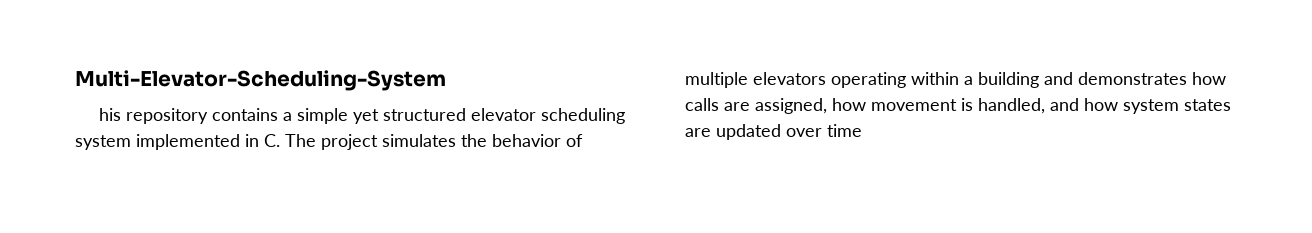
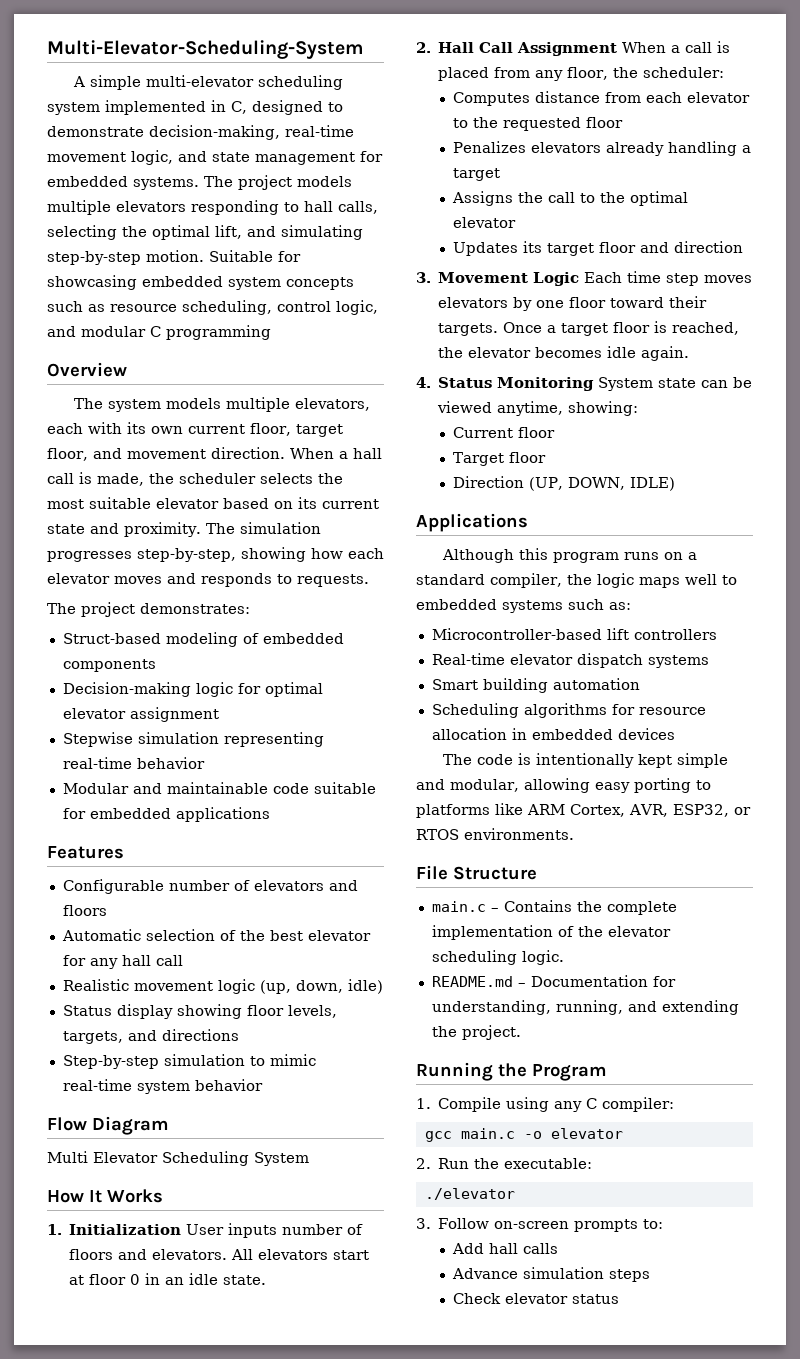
- his repository contains a simple yet structured elevator scheduling system implemented in C. The project simulates the behavior of multiple elevators operating within a building and demonstrates how calls are assigned, how movement is handled, and how system states are updated over time
+ A simple multi-elevator scheduling system implemented in C, designed to demonstrate decision-making, real-time movement logic, and state management for embedded systems. The project models multiple elevators responding to hall calls, selecting the optimal lift, and simulating step-by-step motion. Suitable for showcasing embedded system concepts such as resource scheduling, control logic, and modular C programming
+ Overview
+ The system models multiple elevators, each with its own current floor, target floor, and movement direction. When a hall call is made, the scheduler selects the most suitable elevator based on its current state and proximity. The simulation progresses step-by-step, showing how each elevator moves and responds to requests.
+ The project demonstrates:
+ Struct-based modeling of embedded components
+ Decision-making logic for optimal elevator assignment
+ Stepwise simulation representing real-time behavior
+ Modular and maintainable code suitable for embedded applications
+ Features
+ Configurable number of elevators and floors
+ Automatic selection of the best elevator for any hall call
+ Realistic movement logic (up, down, idle)
+ Status display showing floor levels, targets, and directions
+ Step-by-step simulation to mimic real-time system behavior
+ Flow Diagram
+ Multi Elevator Scheduling System
+ How It Works
+ 1. Initialization User inputs number of floors and elevators. All elevators start at floor 0 in an idle state.
+ 2. Hall Call Assignment When a call is placed from any floor, the scheduler:
+ Computes distance from each elevator to the requested floor
+ Penalizes elevators already handling a target
+ Assigns the call to the optimal elevator
+ Updates its target floor and direction
+ 3. Movement Logic Each time step moves elevators by one floor toward their targets. Once a target floor is reached, the elevator becomes idle again.
+ 4. Status Monitoring System state can be viewed anytime, showing:
+ Current floor
+ Target floor
+ Direction (UP, DOWN, IDLE)
+ Applications
+ Although this program runs on a standard compiler, the logic maps well to embedded systems such as:
+ Microcontroller-based lift controllers
+ Real-time elevator dispatch systems
+ Smart building automation
+ Scheduling algorithms for resource allocation in embedded devices
+ The code is intentionally kept simple and modular, allowing easy porting to platforms like ARM Cortex, AVR, ESP32, or RTOS environments.
+ File Structure
+ main.c – Contains the complete implementation of the elevator scheduling logic.
+ README.md – Documentation for understanding, running, and extending the project.
+ Running the Program
+ 1. Compile using any C compiler:
+ gcc main.c -o elevator
+ 2. Run the executable:
+ ./elevator
+ 3. Follow on-screen prompts to:
+ Add hall calls
+ Advance simulation steps
+ Check elevator status

